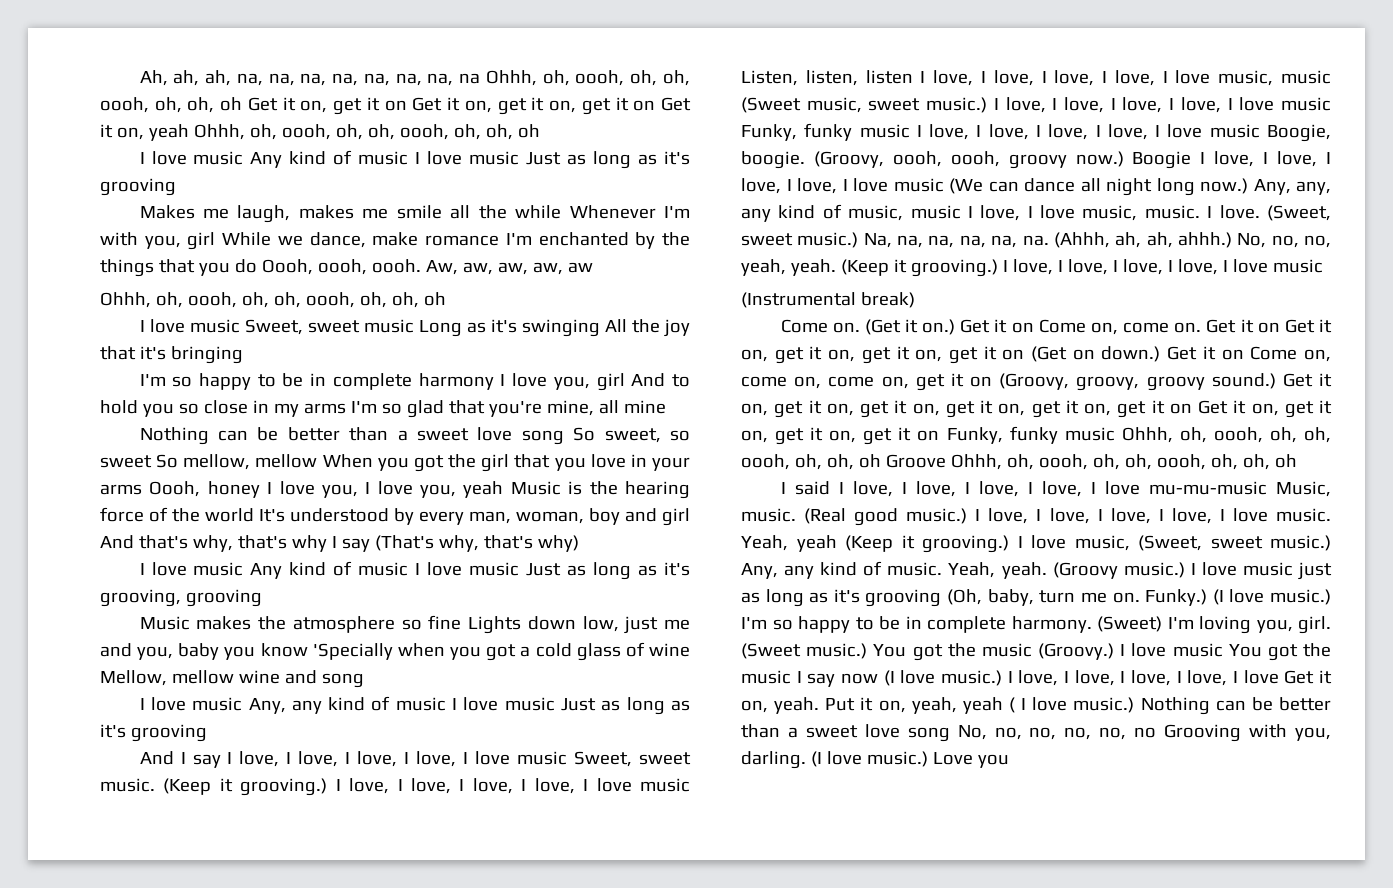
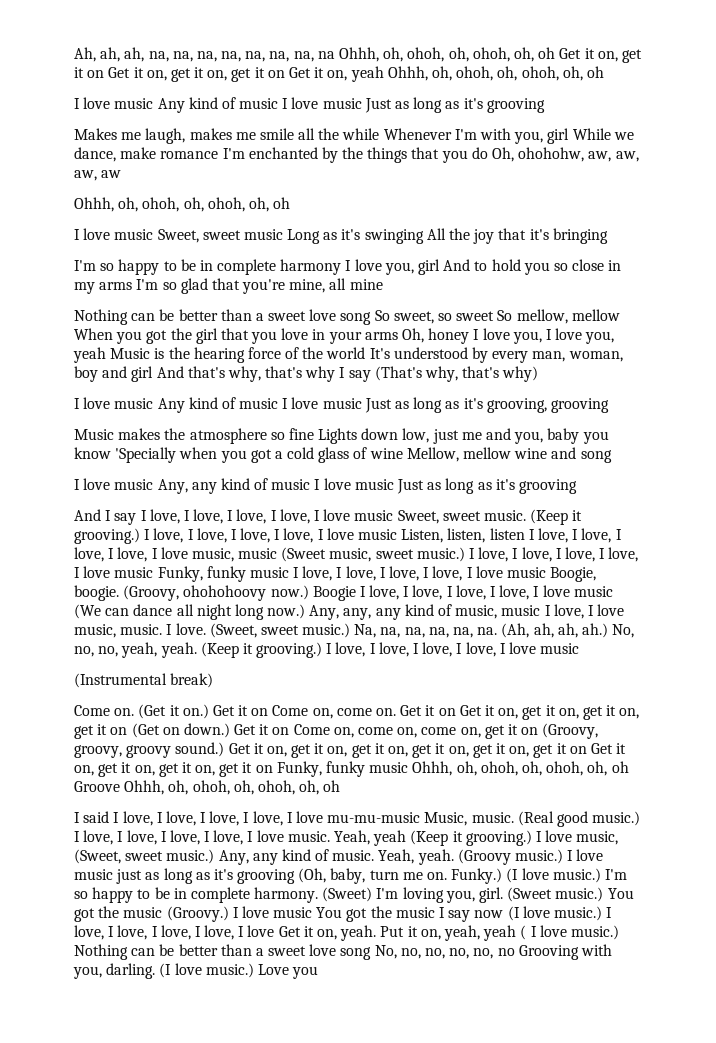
- Ah, ah, ah, na, na, na, na, na, na, na, na Ohhh, oh, oooh, oh, oh, oooh, oh, oh, oh Get it on, get it on Get it on, get it on, get it on Get it on, yeah Ohhh, oh, oooh, oh, oh, oooh, oh, oh, oh
+ Ah, ah, ah, na, na, na, na, na, na, na, na Ohhh, oh, ohoh, oh, ohoh, oh, oh Get it on, get it on Get it on, get it on, get it on Get it on, yeah Ohhh, oh, ohoh, oh, ohoh, oh, oh
- Makes me laugh, makes me smile all the while Whenever I'm with you, girl While we dance, make romance I'm enchanted by the things that you do Oooh, oooh, oooh. Aw, aw, aw, aw, aw
- Ohhh, oh, oooh, oh, oh, oooh, oh, oh, oh
+ Makes me laugh, makes me smile all the while Whenever I'm with you, girl While we dance, make romance I'm enchanted by the things that you do Oh, ohohohw, aw, aw, aw, aw
+ Ohhh, oh, ohoh, oh, ohoh, oh, oh
- Nothing can be better than a sweet love song So sweet, so sweet So mellow, mellow When you got the girl that you love in your arms Oooh, honey I love you, I love you, yeah Music is the hearing force of the world It's understood by every man, woman, boy and girl And that's why, that's why I say (That's why, that's why)
+ Nothing can be better than a sweet love song So sweet, so sweet So mellow, mellow When you got the girl that you love in your arms Oh, honey I love you, I love you, yeah Music is the hearing force of the world It's understood by every man, woman, boy and girl And that's why, that's why I say (That's why, that's why)
- (Groovy, oooh, oooh, groovy now.)
+ (Groovy, ohohohoovy now.)
- (Ahhh, ah, ah, ahhh.)
+ (Ah, ah, ah, ah.)
- Get it on, get it on, get it on, get it on, get it on, get it on Get it on, get it on, get it on, get it on Funky, funky music Ohhh, oh, oooh, oh, oh, oooh, oh, oh, oh Groove Ohhh, oh, oooh, oh, oh, oooh, oh, oh, oh
+ Get it on, get it on, get it on, get it on, get it on, get it on Get it on, get it on, get it on, get it on Funky, funky music Ohhh, oh, ohoh, oh, ohoh, oh, oh Groove Ohhh, oh, ohoh, oh, ohoh, oh, oh

